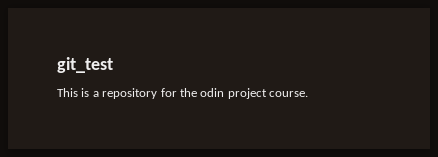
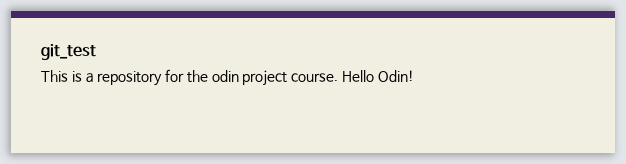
+ Hello Odin!

